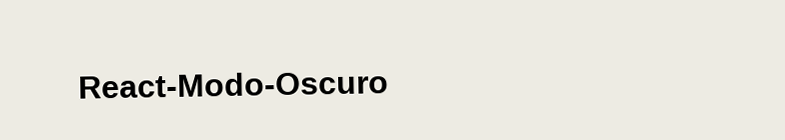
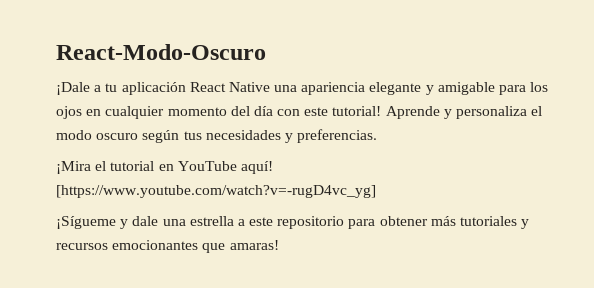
+ ¡Dale a tu aplicación React Native una apariencia elegante y amigable para los ojos en cualquier momento del día con este tutorial! Aprende y personaliza el modo oscuro según tus necesidades y preferencias.
+ ¡Mira el tutorial en YouTube aquí! [https://www.youtube.com/watch?v=-rugD4vc_yg]
+ ¡Sígueme y dale una estrella a este repositorio para obtener más tutoriales y recursos emocionantes que amaras!

